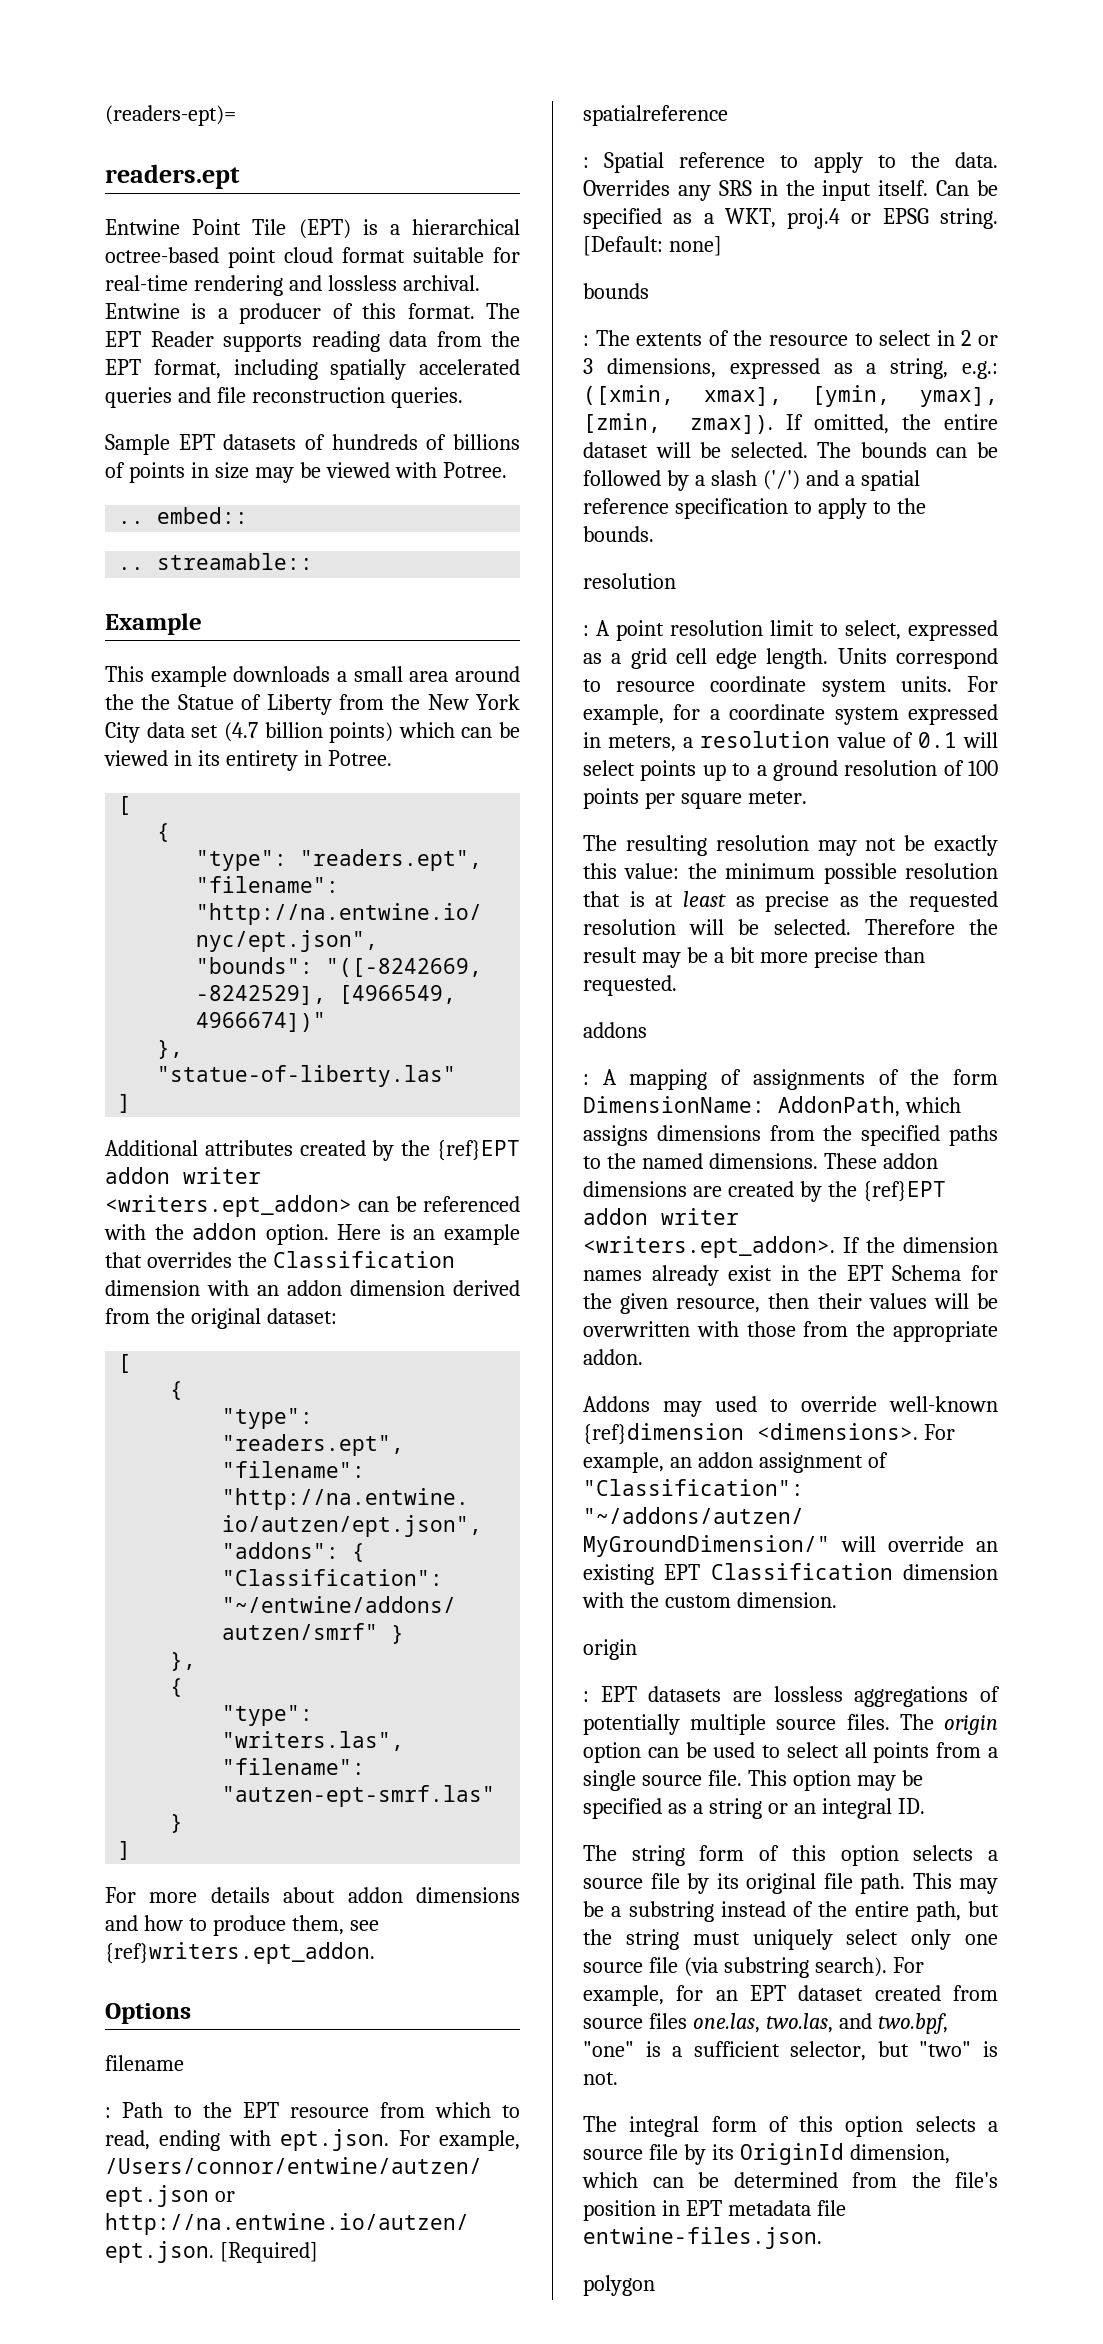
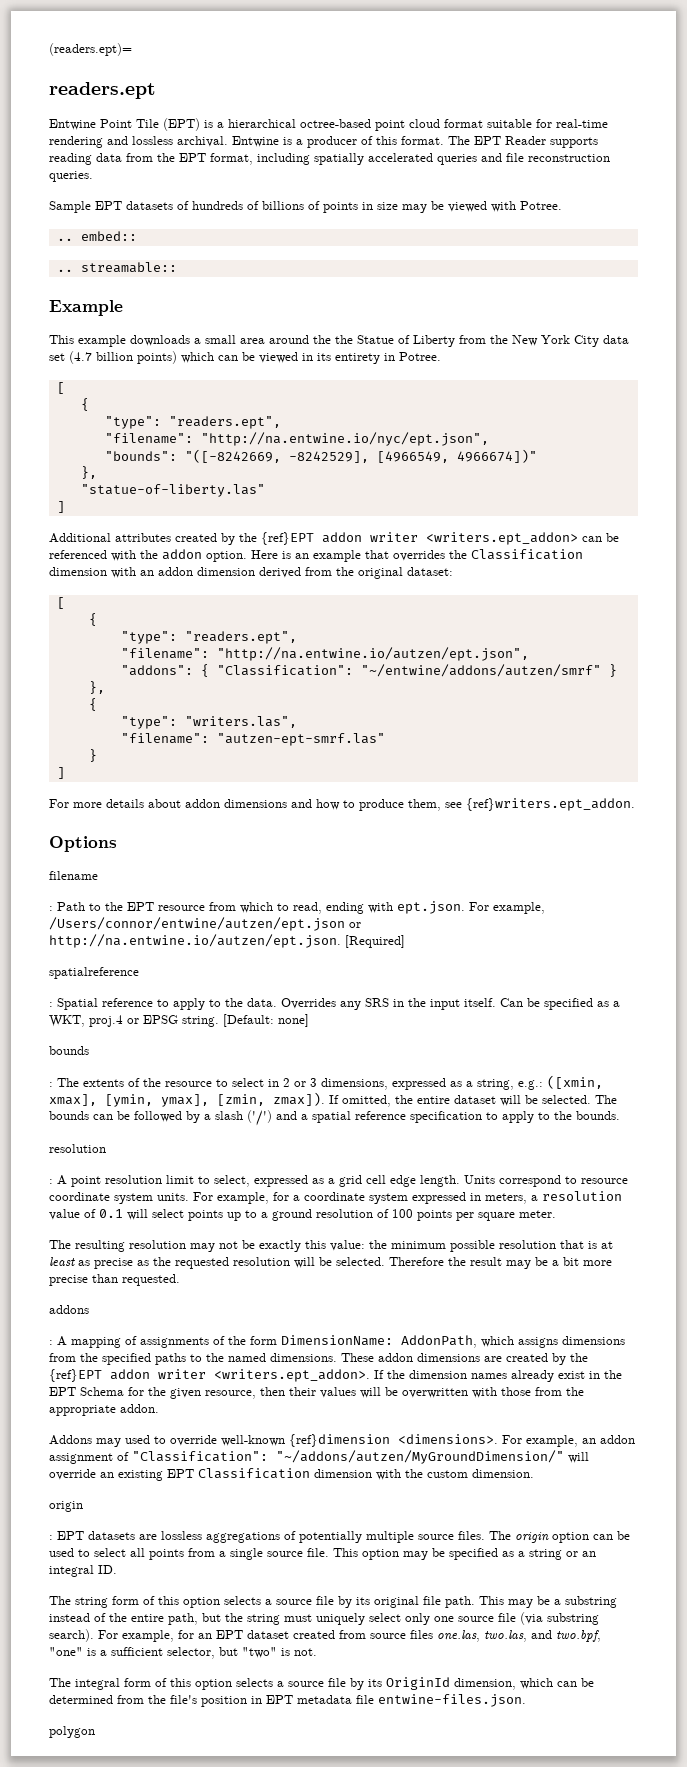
- (readers-ept)=
+ (readers.ept)=

